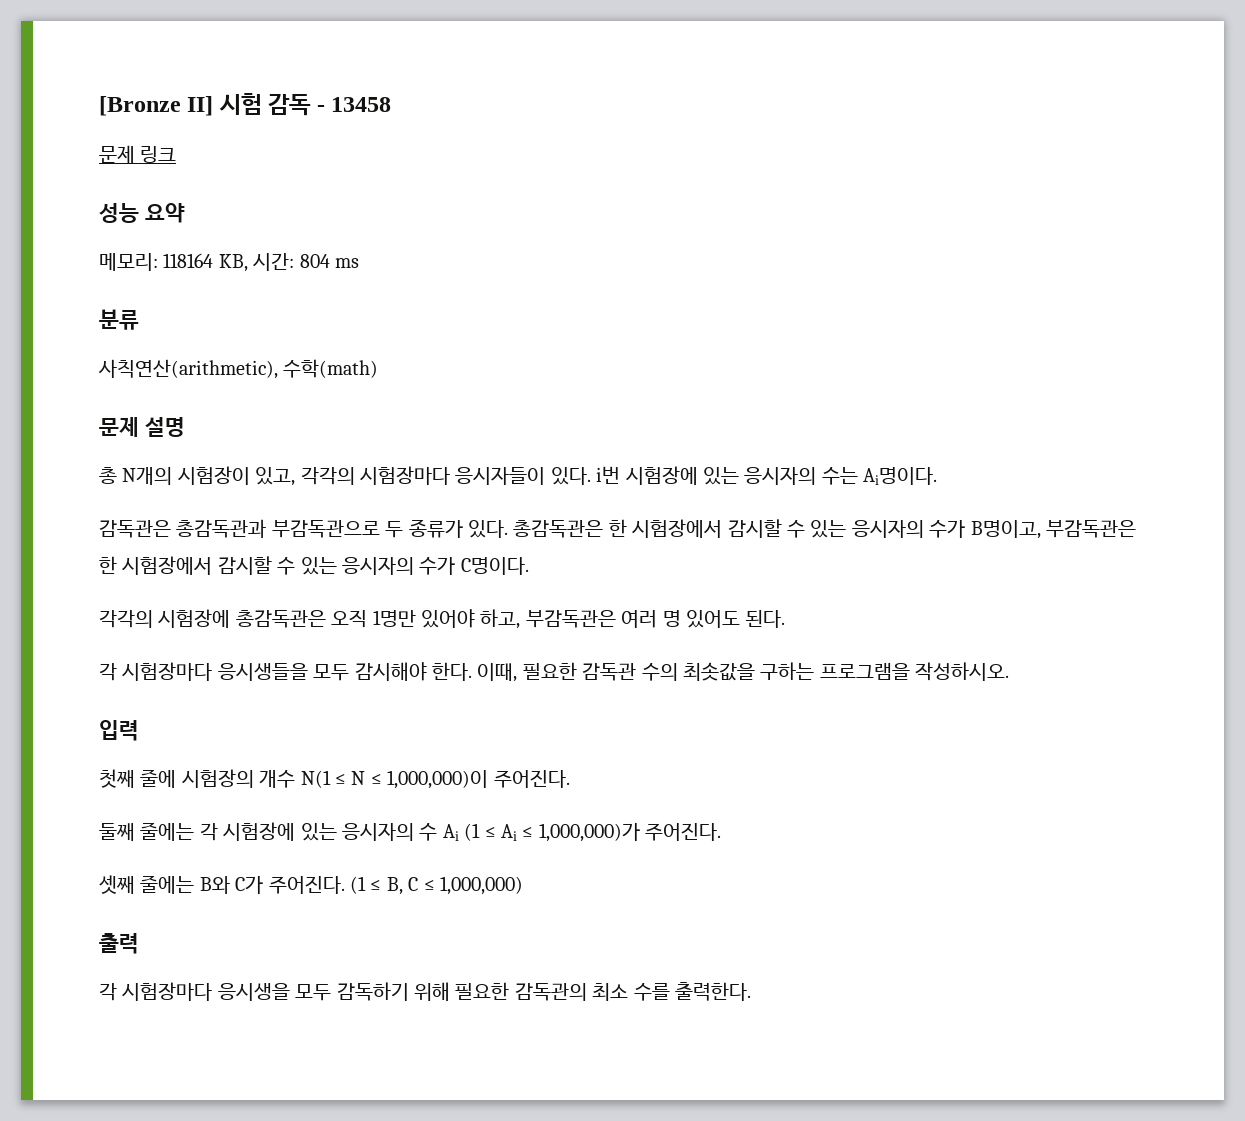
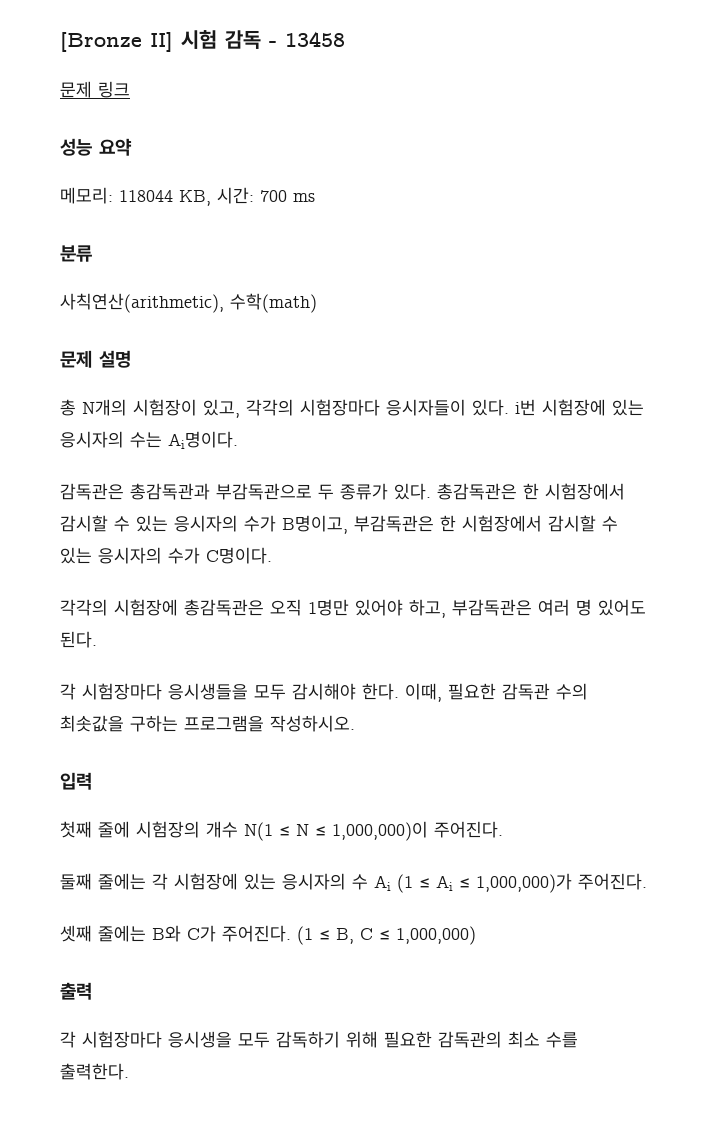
- 메모리: 118164 KB, 시간: 804 ms
+ 메모리: 118044 KB, 시간: 700 ms

